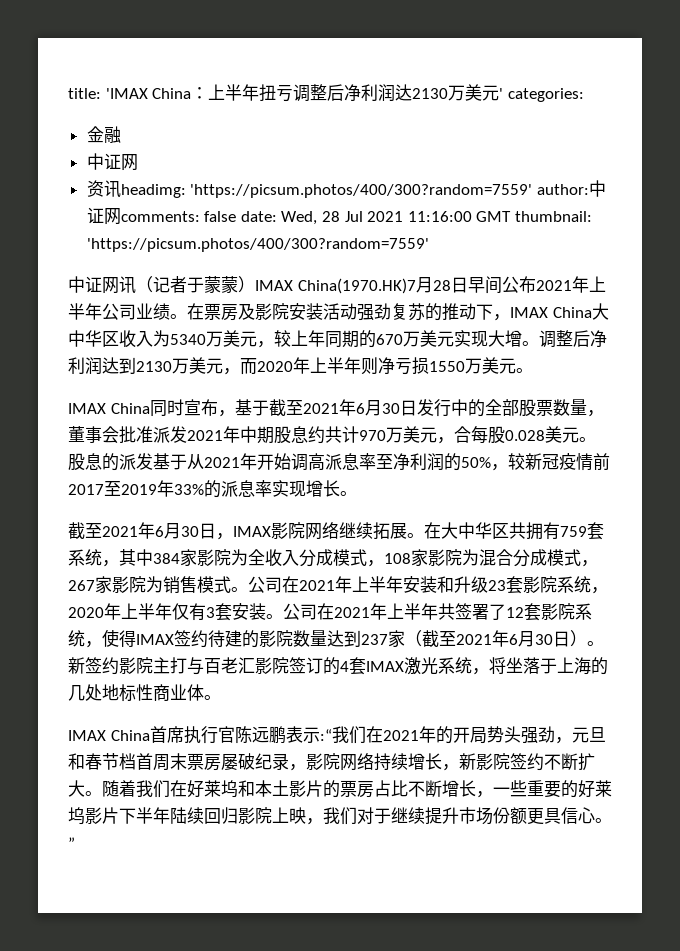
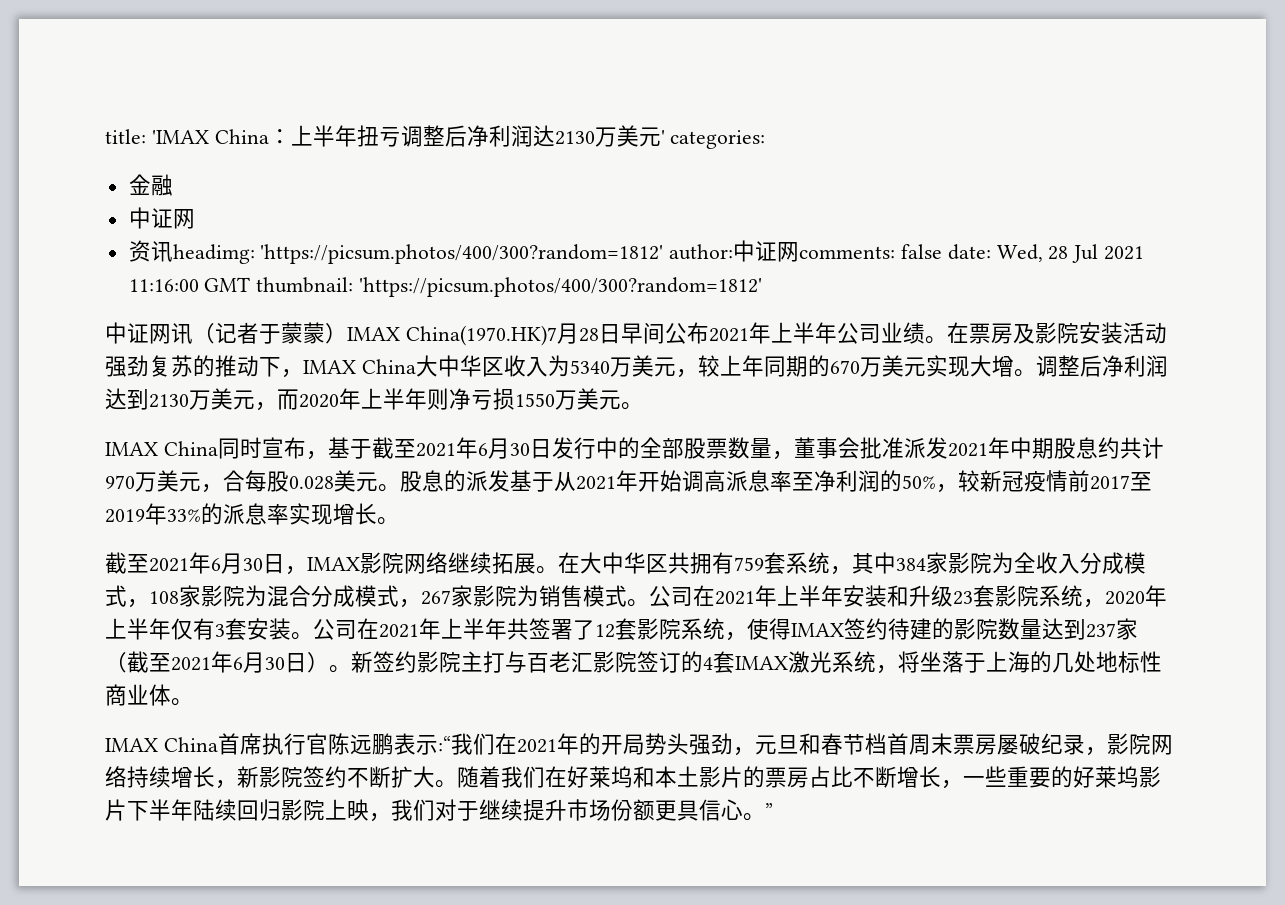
- 资讯headimg: 'https://picsum.photos/400/300?random=7559' author:中证网comments: false date: Wed, 28 Jul 2021 11:16:00 GMT thumbnail: 'https://picsum.photos/400/300?random=7559'
+ 资讯headimg: 'https://picsum.photos/400/300?random=1812' author:中证网comments: false date: Wed, 28 Jul 2021 11:16:00 GMT thumbnail: 'https://picsum.photos/400/300?random=1812'

